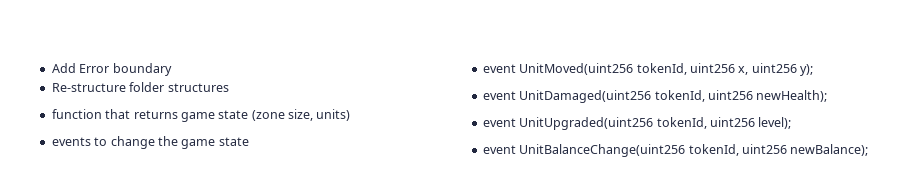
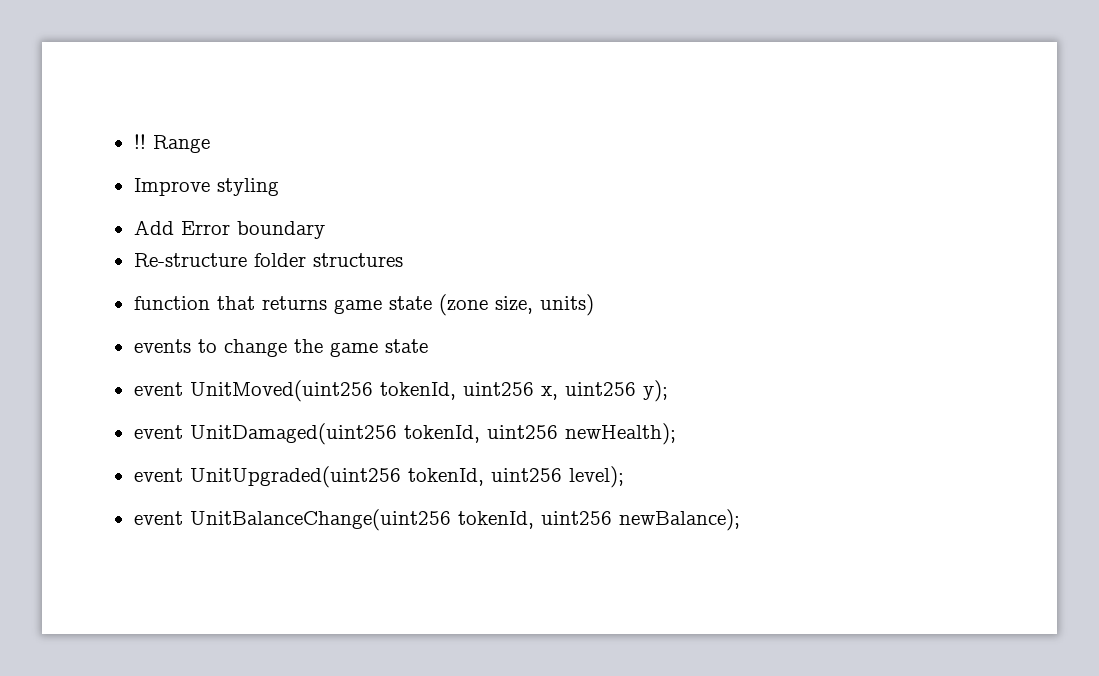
+ !! Range
+ Improve styling

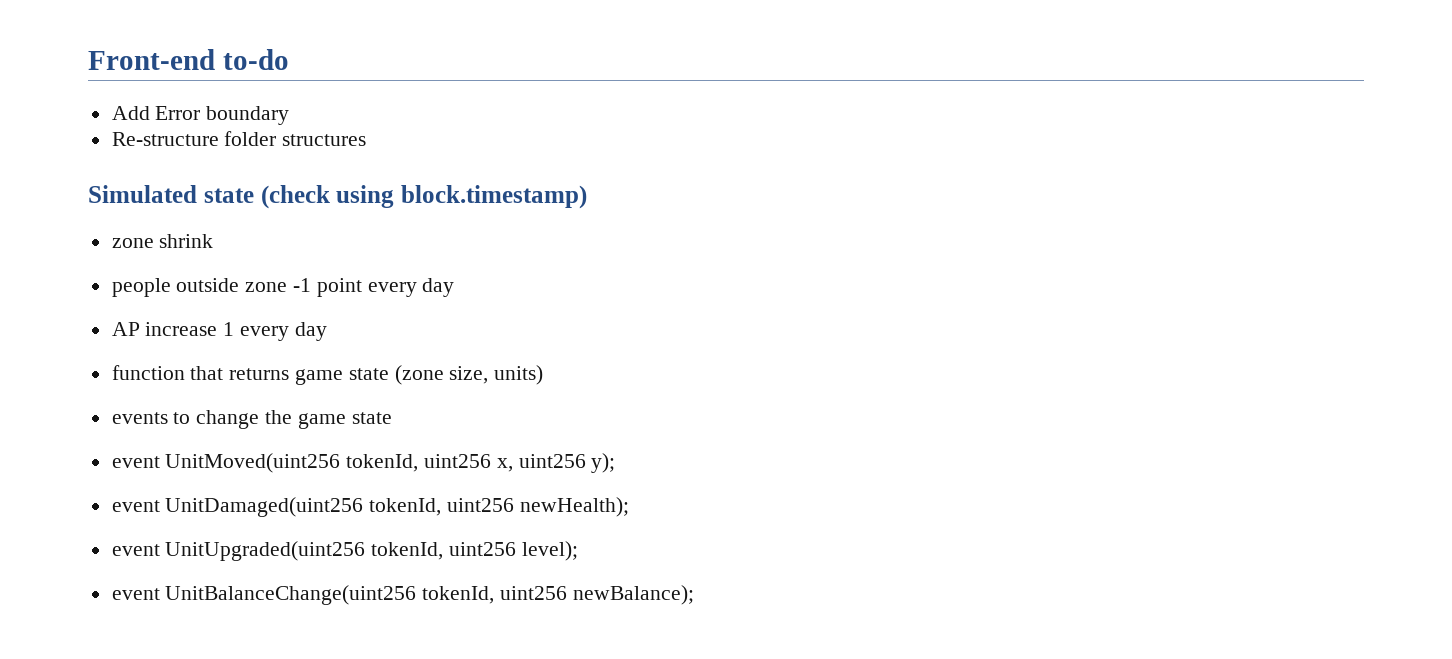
- !! Range
- Improve styling
+ Front-end to-do
+ Simulated state (check using block.timestamp)
+ zone shrink
+ people outside zone -1 point every day
+ AP increase 1 every day

